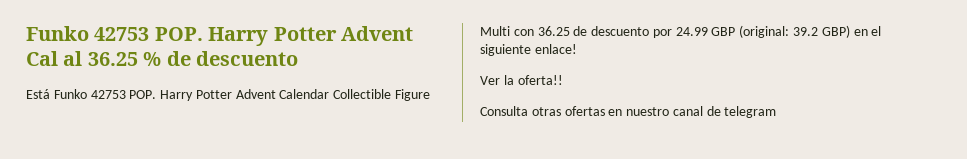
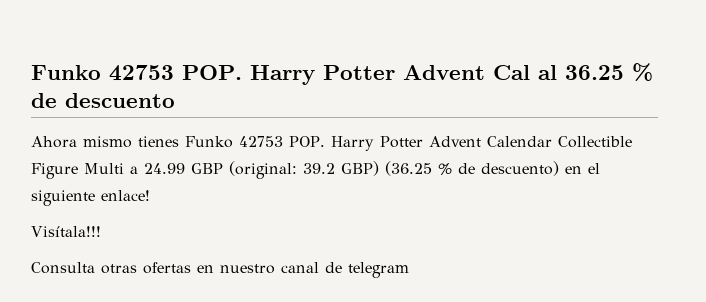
- Está Funko 42753 POP. Harry Potter Advent Calendar Collectible Figure Multi con 36.25 de descuento por 24.99 GBP (original: 39.2 GBP) en el siguiente enlace!
+ Ahora mismo tienes Funko 42753 POP. Harry Potter Advent Calendar Collectible Figure Multi a 24.99 GBP (original: 39.2 GBP) (36.25 % de descuento) en el siguiente enlace!
- Ver la oferta!!
+ Visítala!!!

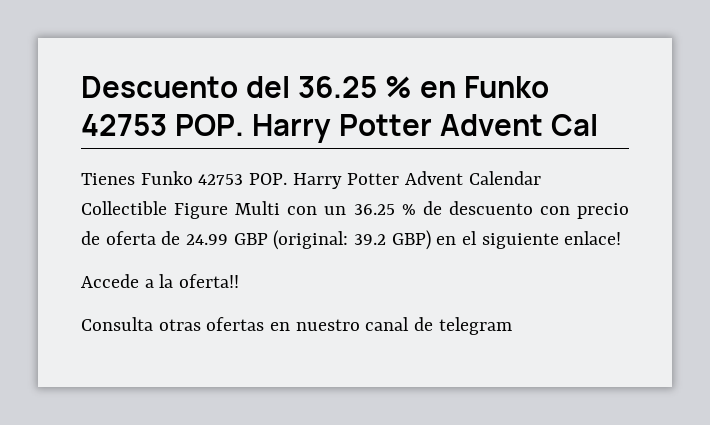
- Funko 42753 POP. Harry Potter Advent Cal al 36.25 % de descuento
- Ahora mismo tienes Funko 42753 POP. Harry Potter Advent Calendar Collectible Figure Multi a 24.99 GBP (original: 39.2 GBP) (36.25 % de descuento) en el siguiente enlace!
+ Descuento del 36.25 % en Funko 42753 POP. Harry Potter Advent Cal
+ Tienes Funko 42753 POP. Harry Potter Advent Calendar Collectible Figure Multi con un 36.25 % de descuento con precio de oferta de 24.99 GBP (original: 39.2 GBP) en el siguiente enlace!
- Visítala!!!
+ Accede a la oferta!!

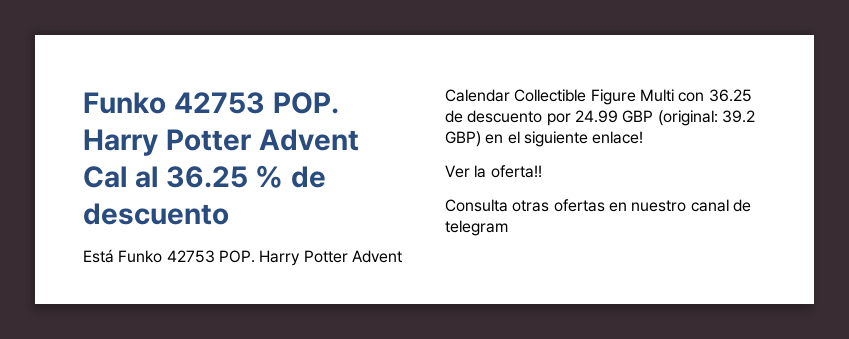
- Descuento del 36.25 % en Funko 42753 POP. Harry Potter Advent Cal
- Tienes Funko 42753 POP. Harry Potter Advent Calendar Collectible Figure Multi con un 36.25 % de descuento con precio de oferta de 24.99 GBP (original: 39.2 GBP) en el siguiente enlace!
+ Funko 42753 POP. Harry Potter Advent Cal al 36.25 % de descuento
+ Está Funko 42753 POP. Harry Potter Advent Calendar Collectible Figure Multi con 36.25 de descuento por 24.99 GBP (original: 39.2 GBP) en el siguiente enlace!
- Accede a la oferta!!
+ Ver la oferta!!

